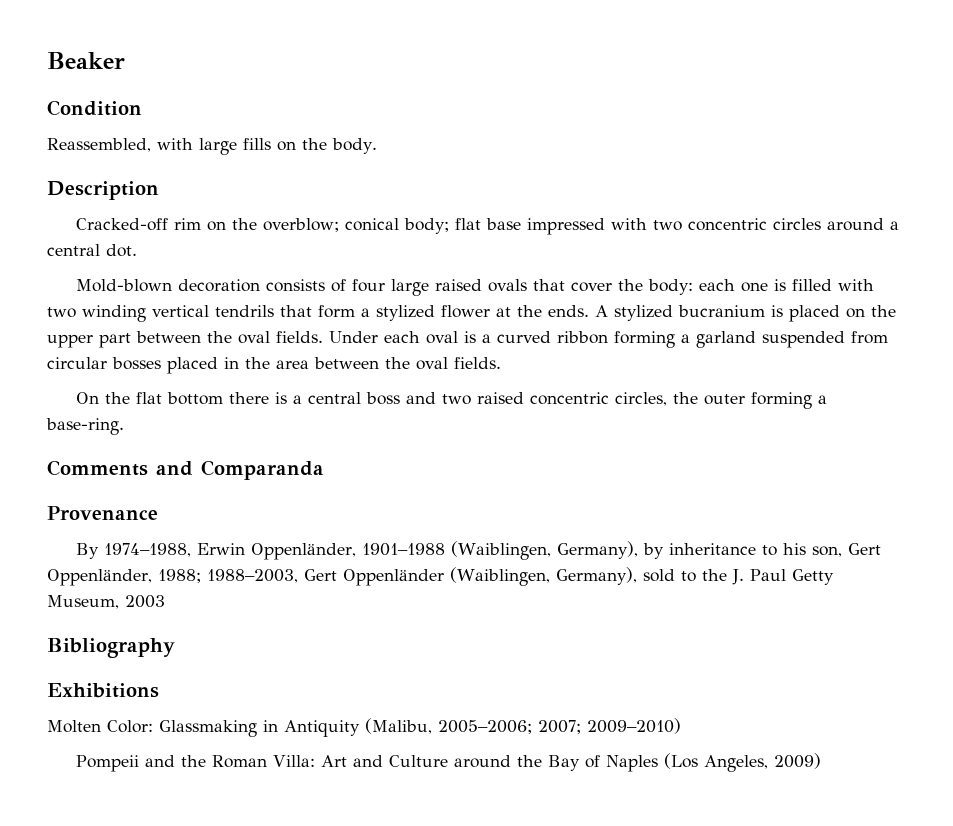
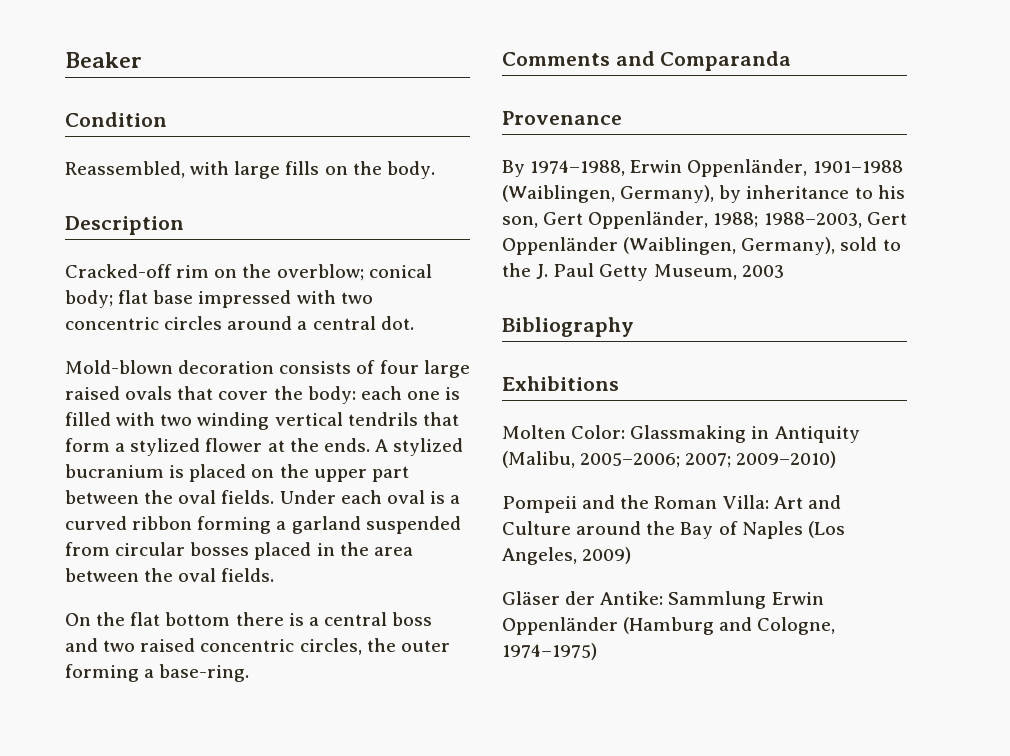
+ Gläser der Antike: Sammlung Erwin Oppenländer (Hamburg and Cologne, 1974–1975)

